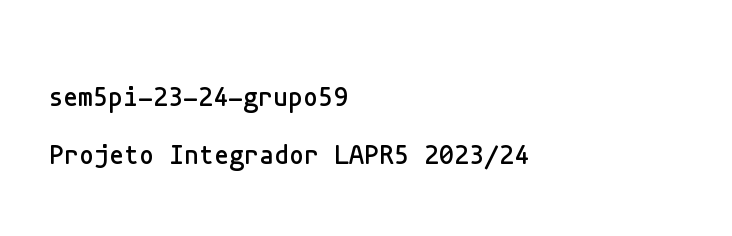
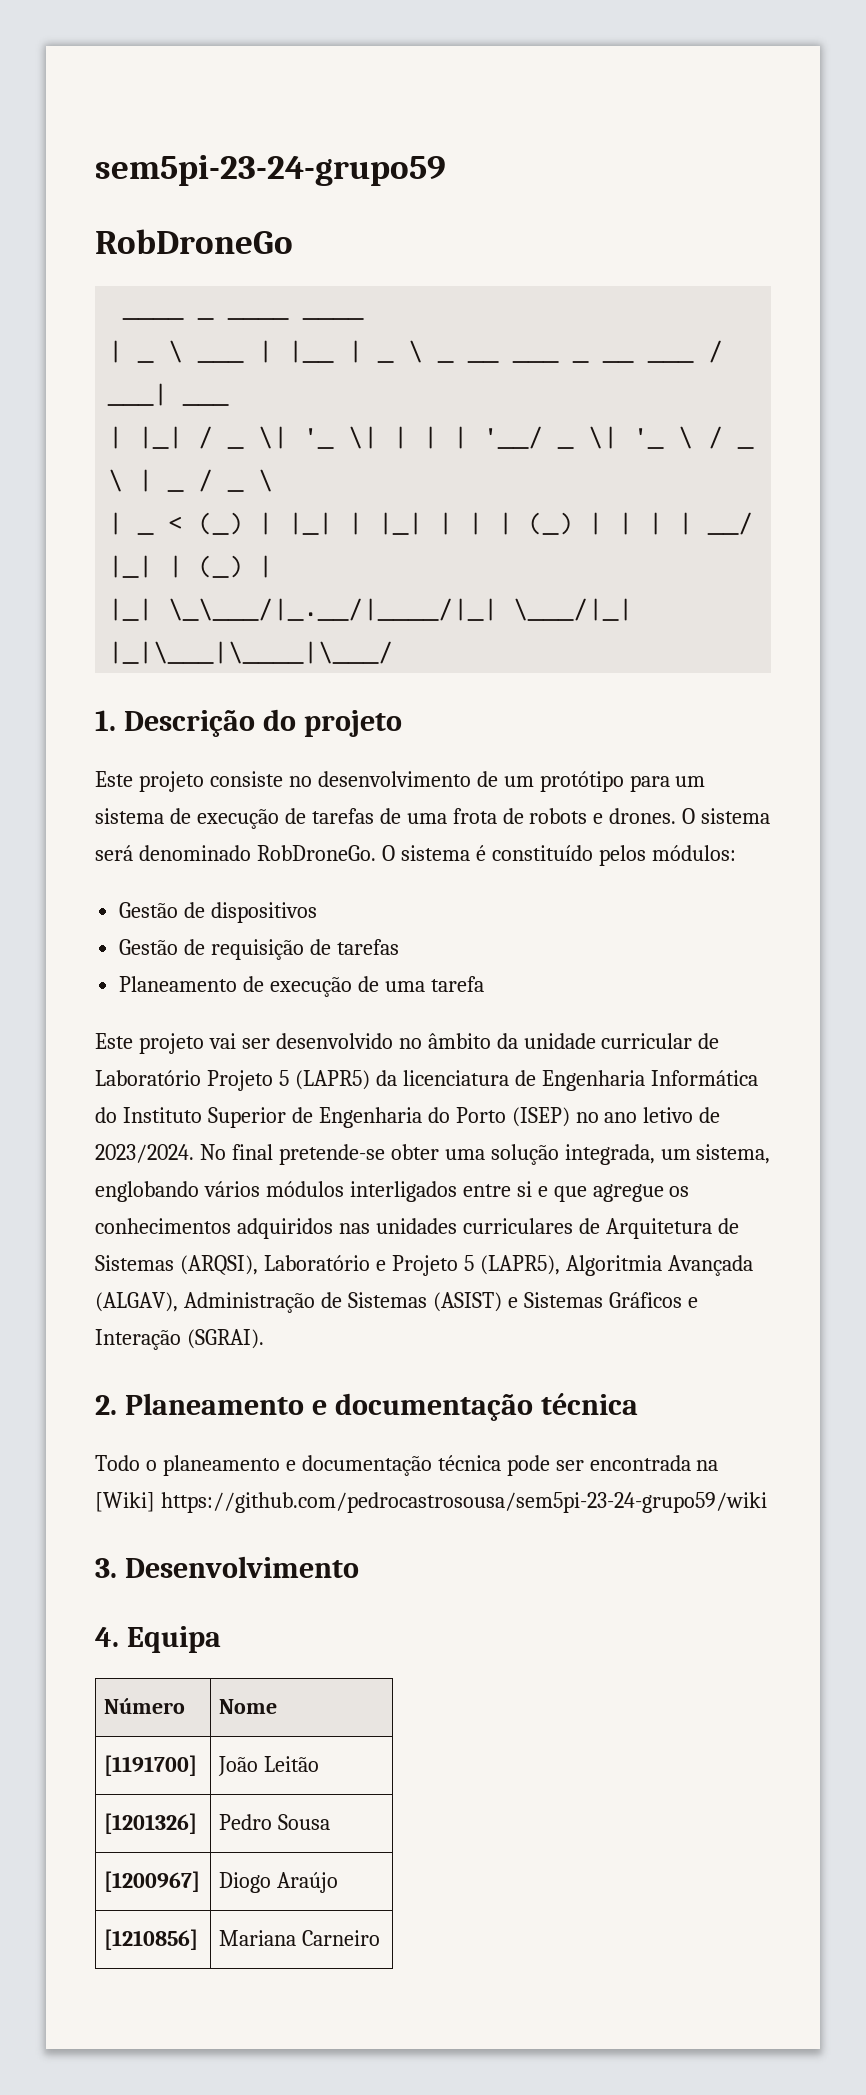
- Projeto Integrador LAPR5 2023/24
+ RobDroneGo
+ ____ _ ____ ____
+ | _ \ ___ | |__ | _ \ _ __ ___ _ __ ___ / ___| ___
+ | |_| / _ \| '_ \| | | | '__/ _ \| '_ \ / _ \ | _ / _ \
+ | _ < (_) | |_| | |_| | | | (_) | | | | __/ |_| | (_) |
+ |_| \_\___/|_.__/|____/|_| \___/|_| |_|\___|\____|\___/
+ 1. Descrição do projeto
+ Este projeto consiste no desenvolvimento de um protótipo para um sistema de execução de tarefas de uma frota de robots e drones. O sistema será denominado RobDroneGo. O sistema é constituído pelos módulos:
+ Gestão de dispositivos
+ Gestão de requisição de tarefas
+ Planeamento de execução de uma tarefa
+ Este projeto vai ser desenvolvido no âmbito da unidade curricular de Laboratório Projeto 5 (LAPR5) da licenciatura de Engenharia Informática do Instituto Superior de Engenharia do Porto (ISEP) no ano letivo de 2023/2024. No final pretende-se obter uma solução integrada, um sistema, englobando vários módulos interligados entre si e que agregue os conhecimentos adquiridos nas unidades curriculares de Arquitetura de Sistemas (ARQSI), Laboratório e Projeto 5 (LAPR5), Algoritmia Avançada (ALGAV), Administração de Sistemas (ASIST) e Sistemas Gráficos e Interação (SGRAI).
+ 2. Planeamento e documentação técnica
+ Todo o planeamento e documentação técnica pode ser encontrada na [Wiki] https://github.com/pedrocastrosousa/sem5pi-23-24-grupo59/wiki
+ 3. Desenvolvimento
+ 4. Equipa
+ Número | Nome
+ [1191700] | João Leitão
+ [1201326] | Pedro Sousa
+ [1200967] | Diogo Araújo
+ [1210856] | Mariana Carneiro

